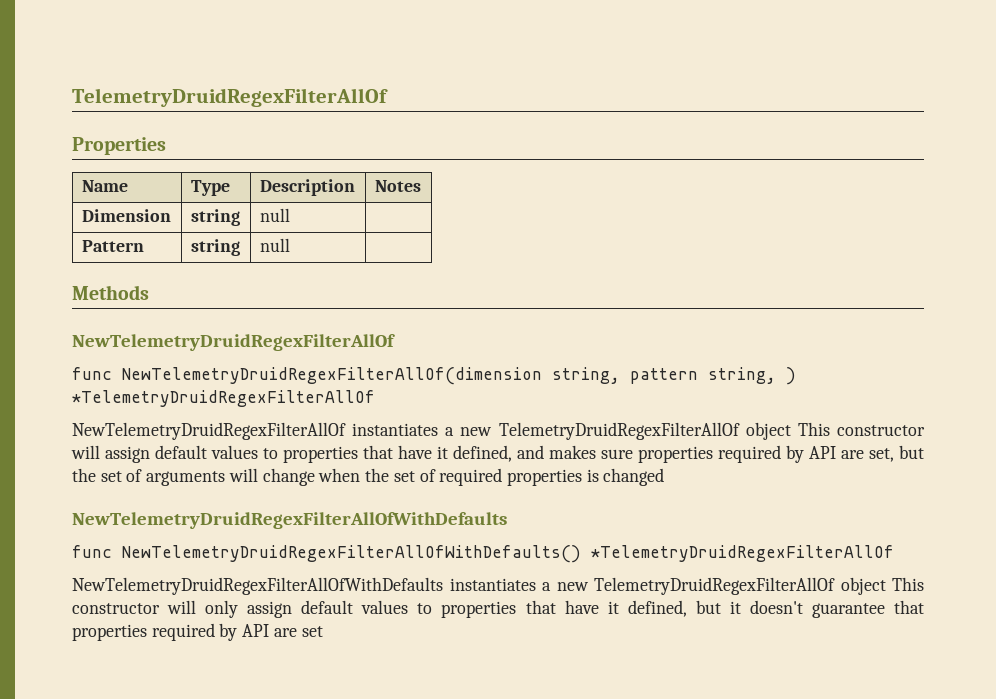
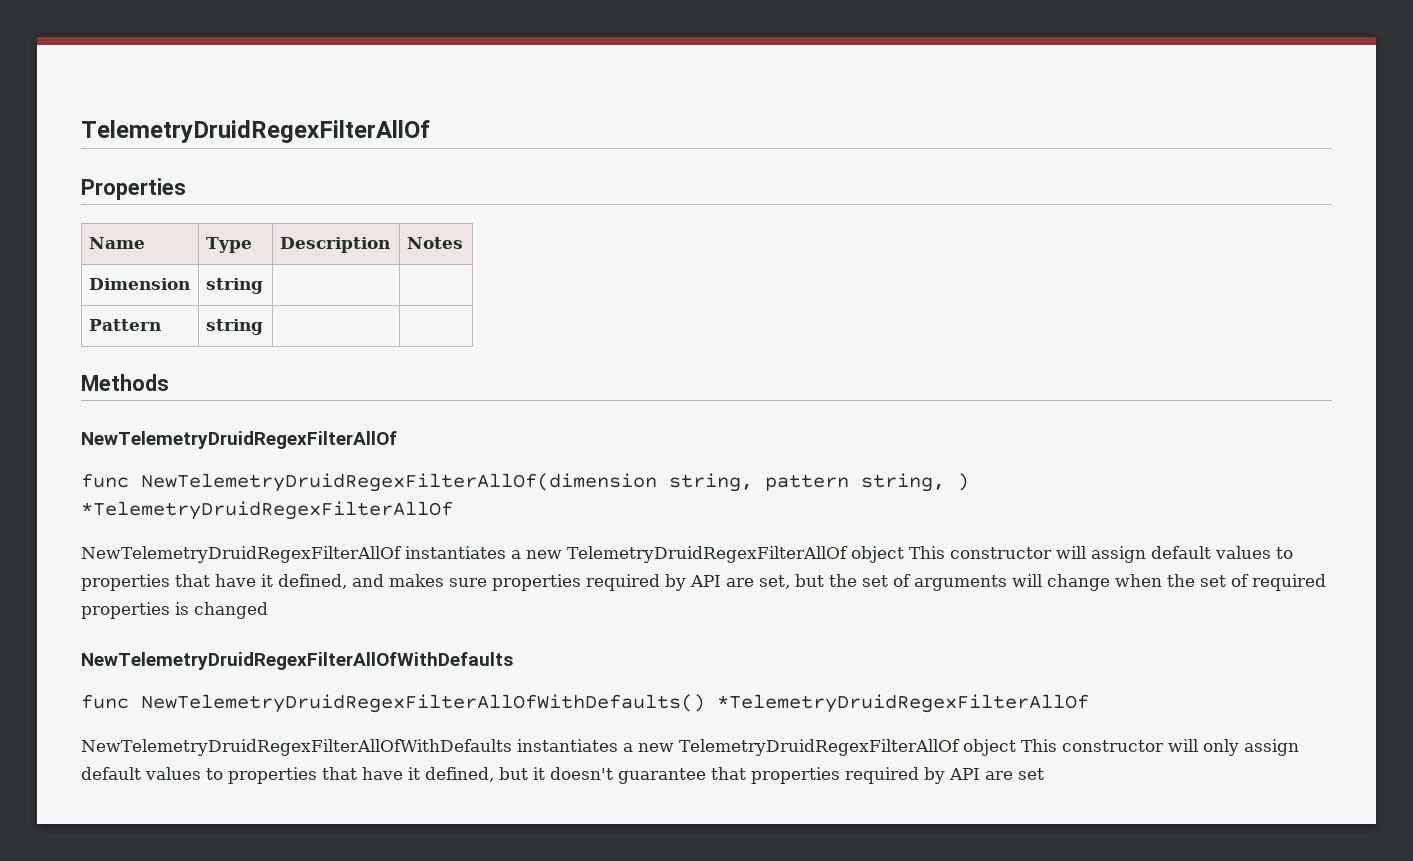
- Dimension | string | null |
+ Dimension | string | |
- Pattern | string | null |
+ Pattern | string | |

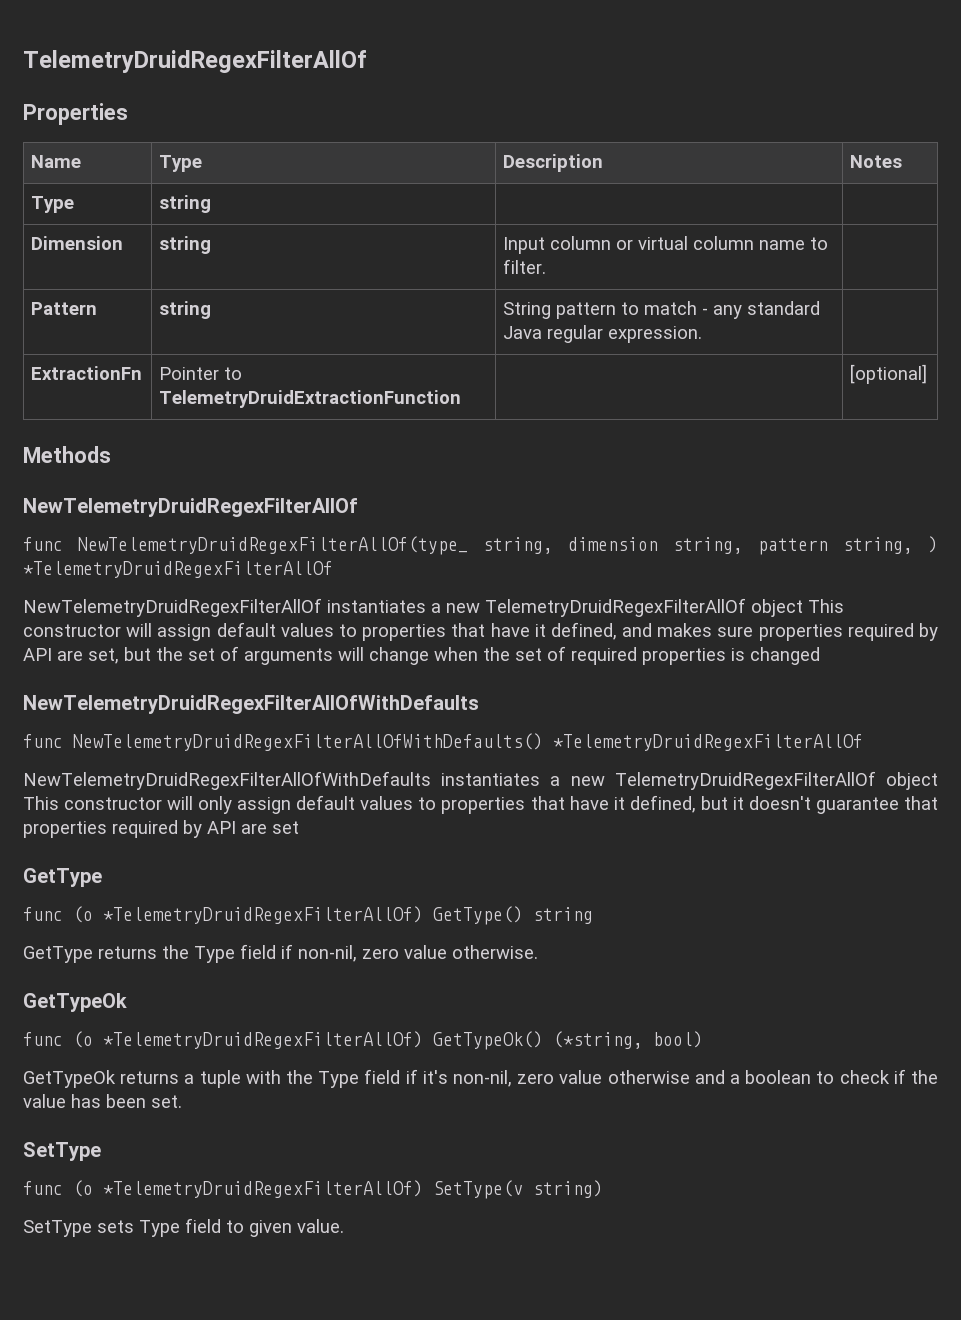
+ Type | string | |
- Dimension | string | |
- Pattern | string | |
+ Dimension | string | Input column or virtual column name to filter. |
+ Pattern | string | String pattern to match - any standard Java regular expression. |
+ ExtractionFn | Pointer to TelemetryDruidExtractionFunction | | [optional]
- func NewTelemetryDruidRegexFilterAllOf(dimension string, pattern string, ) *TelemetryDruidRegexFilterAllOf
+ func NewTelemetryDruidRegexFilterAllOf(type_ string, dimension string, pattern string, ) *TelemetryDruidRegexFilterAllOf
  NewTelemetryDruidRegexFilterAllOfWithDefaults instantiates a new TelemetryDruidRegexFilterAllOf object This constructor will only assign default values to properties that have it defined, but it doesn't guarantee that properties required by API are set
+ GetType
+ func (o *TelemetryDruidRegexFilterAllOf) GetType() string
+ GetType returns the Type field if non-nil, zero value otherwise.
+ GetTypeOk
+ func (o *TelemetryDruidRegexFilterAllOf) GetTypeOk() (*string, bool)
+ GetTypeOk returns a tuple with the Type field if it's non-nil, zero value otherwise and a boolean to check if the value has been set.
+ SetType
+ func (o *TelemetryDruidRegexFilterAllOf) SetType(v string)
+ SetType sets Type field to given value.

